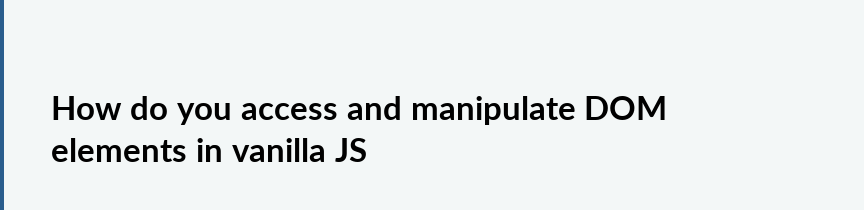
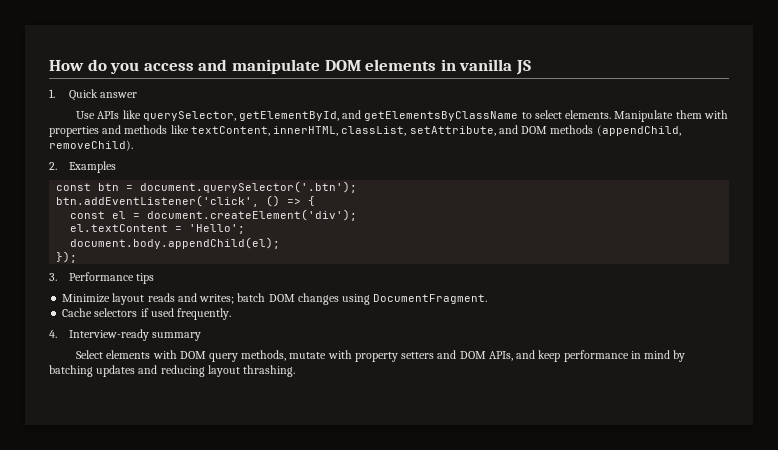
+ 1. Quick answer
+ Use APIs like querySelector, getElementById, and getElementsByClassName to select elements. Manipulate them with properties and methods like textContent, innerHTML, classList, setAttribute, and DOM methods (appendChild, removeChild).
+ 2. Examples
+ const btn = document.querySelector('.btn');
+ btn.addEventListener('click', () => {
+ const el = document.createElement('div');
+ el.textContent = 'Hello';
+ document.body.appendChild(el);
+ });
+ 3. Performance tips
+ Minimize layout reads and writes; batch DOM changes using DocumentFragment.
+ Cache selectors if used frequently.
+ 4. Interview-ready summary
+ Select elements with DOM query methods, mutate with property setters and DOM APIs, and keep performance in mind by batching updates and reducing layout thrashing.

